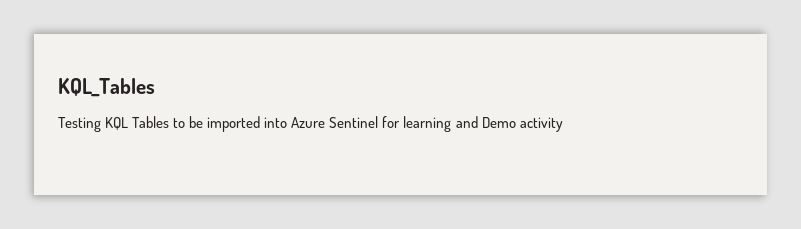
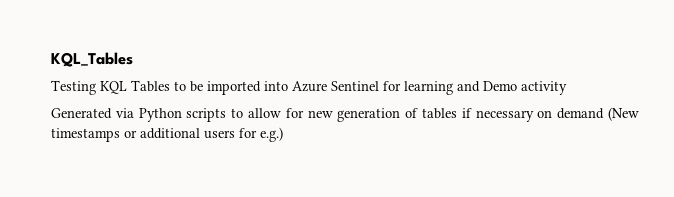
+ Generated via Python scripts to allow for new generation of tables if necessary on demand (New timestamps or additional users for e.g.)

